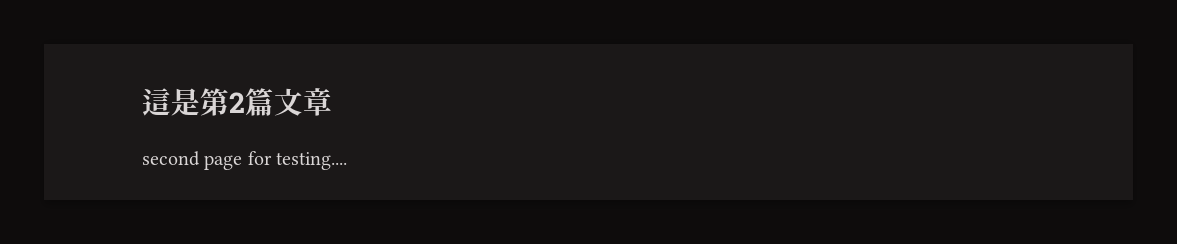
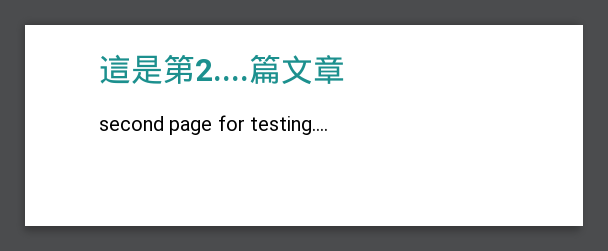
- 這是第2篇文章
+ 這是第2....篇文章

